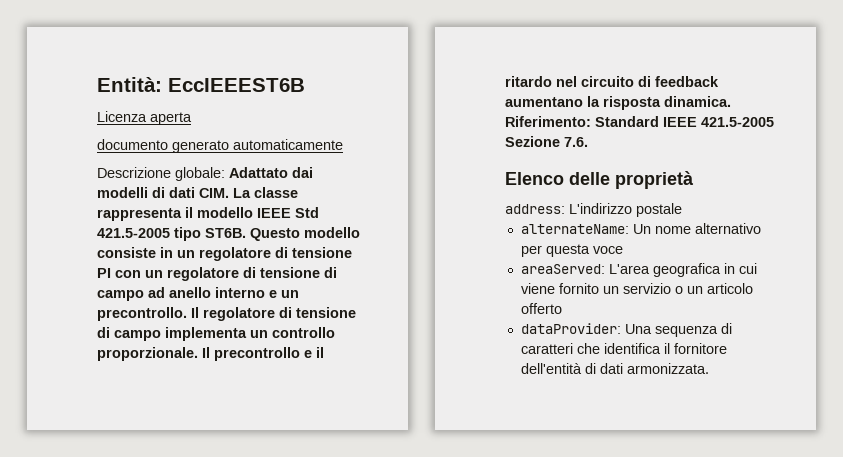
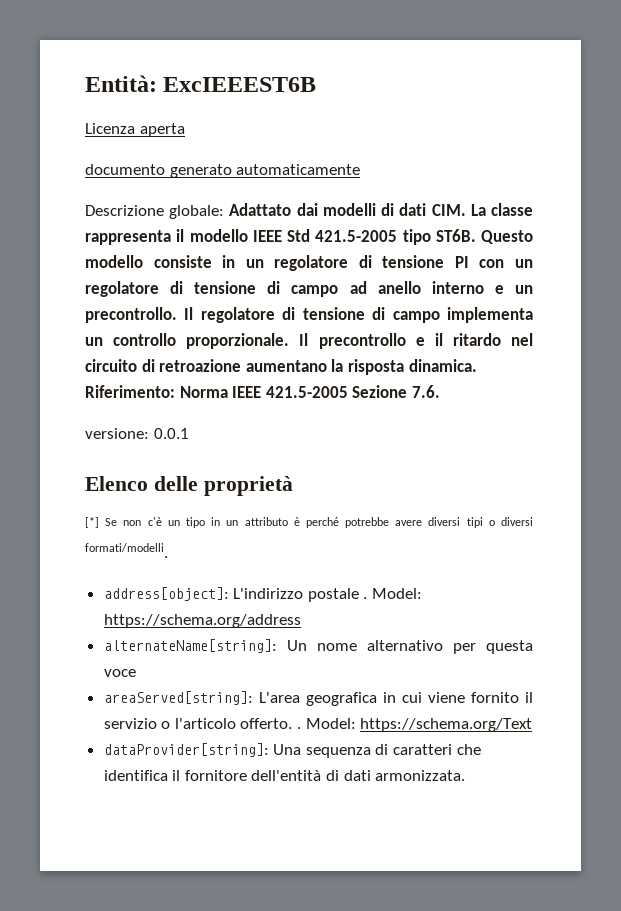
- Entità: EccIEEEST6B
+ Entità: ExcIEEEST6B
- Il precontrollo e il ritardo nel circuito di feedback aumentano la risposta dinamica.
+ Il precontrollo e il ritardo nel circuito di retroazione aumentano la risposta dinamica.
- Riferimento: Standard IEEE 421.5-2005 Sezione 7.6.
+ Riferimento: Norma IEEE 421.5-2005 Sezione 7.6.
+ versione: 0.0.1
- address: L'indirizzo postale
- alternateName: Un nome alternativo per questa voce
+ [*] Se non c'è un tipo in un attributo è perché potrebbe avere diversi tipi o diversi formati/modelli.
+ address[object]: L'indirizzo postale . Model: https://schema.org/address
+ alternateName[string]: Un nome alternativo per questa voce
- areaServed: L'area geografica in cui viene fornito un servizio o un articolo offerto
- dataProvider: Una sequenza di caratteri che identifica il fornitore dell'entità di dati armonizzata.
+ areaServed[string]: L'area geografica in cui viene fornito il servizio o l'articolo offerto. . Model: https://schema.org/Text
+ dataProvider[string]: Una sequenza di caratteri che identifica il fornitore dell'entità di dati armonizzata.

